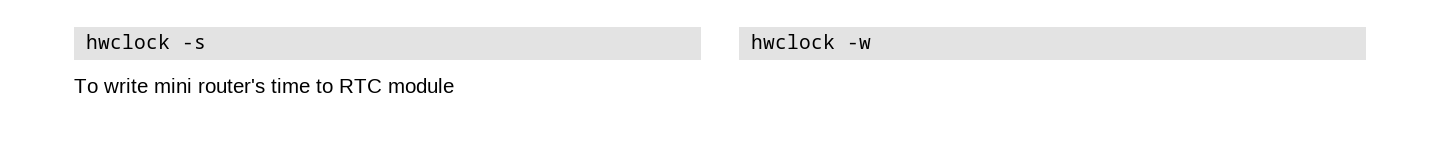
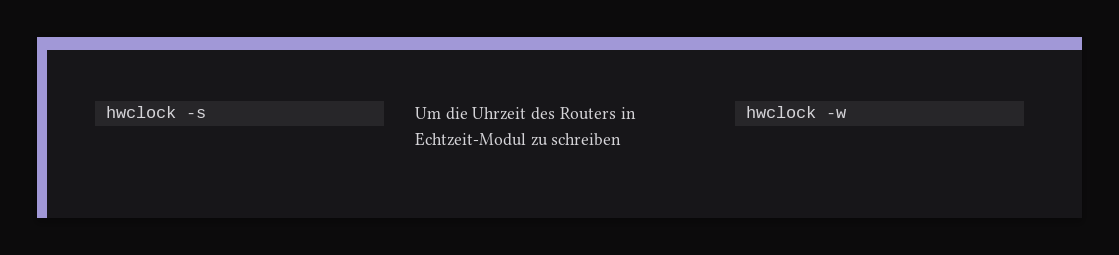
- To write mini router's time to RTC module
+ Um die Uhrzeit des Routers in Echtzeit-Modul zu schreiben

